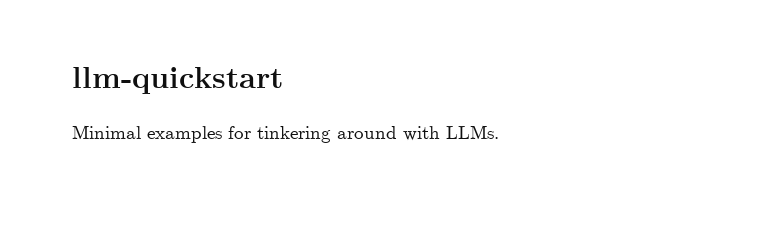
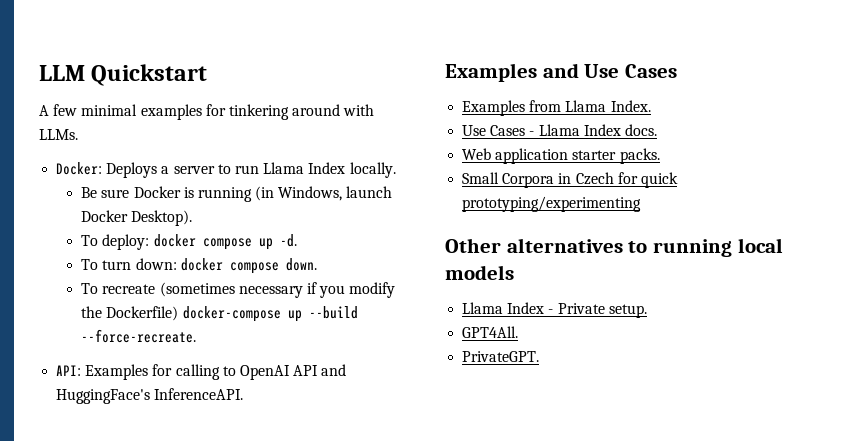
- llm-quickstart
- Minimal examples for tinkering around with LLMs.
+ LLM Quickstart
+ A few minimal examples for tinkering around with LLMs.
+ Docker: Deploys a server to run Llama Index locally.
+ Be sure Docker is running (in Windows, launch Docker Desktop).
+ To deploy: docker compose up -d.
+ To turn down: docker compose down.
+ To recreate (sometimes necessary if you modify the Dockerfile) docker-compose up --build --force-recreate.
+ API: Examples for calling to OpenAI API and HuggingFace's InferenceAPI.
+ Examples and Use Cases
+ Examples from Llama Index.
+ Use Cases - Llama Index docs.
+ Web application starter packs.
+ Small Corpora in Czech for quick prototyping/experimenting
+ Other alternatives to running local models
+ Llama Index - Private setup.
+ GPT4All.
+ PrivateGPT.

